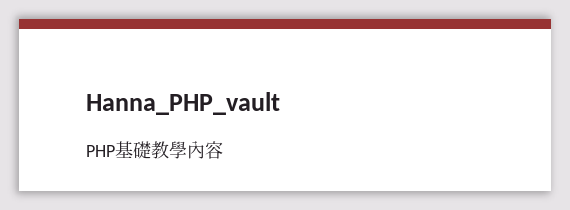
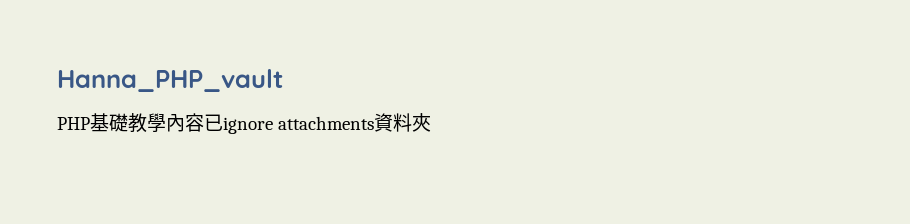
- PHP基礎教學內容
+ PHP基礎教學內容已ignore attachments資料夾

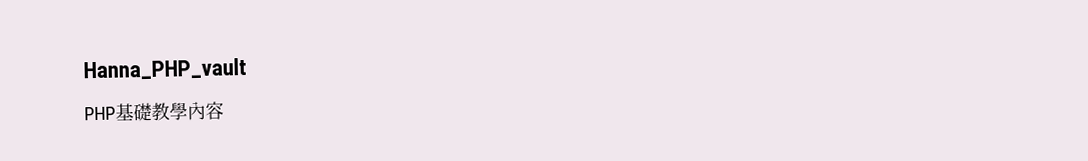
- PHP基礎教學內容已ignore attachments資料夾
+ PHP基礎教學內容

